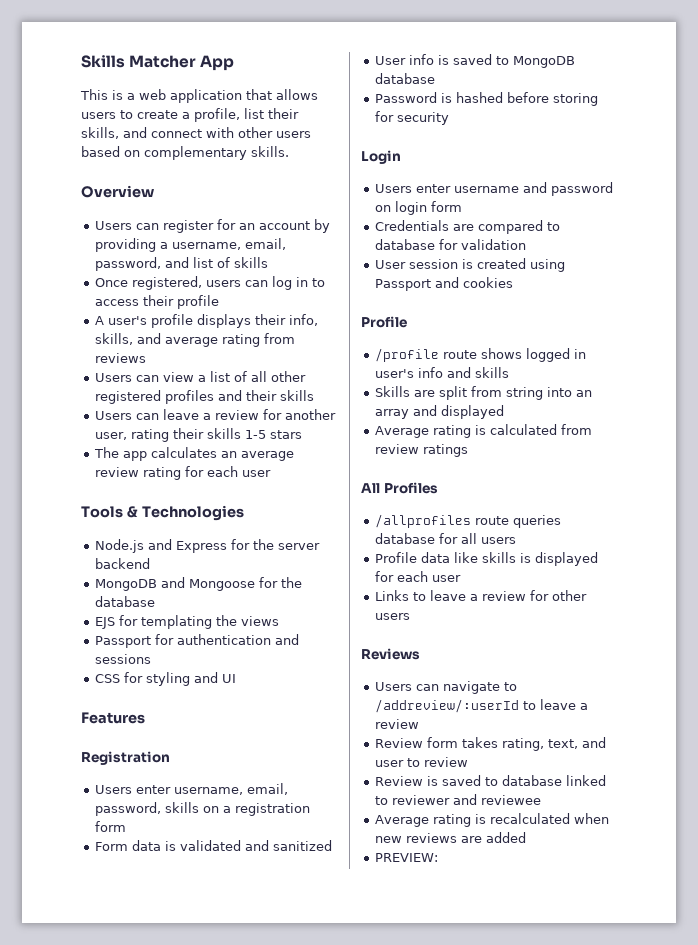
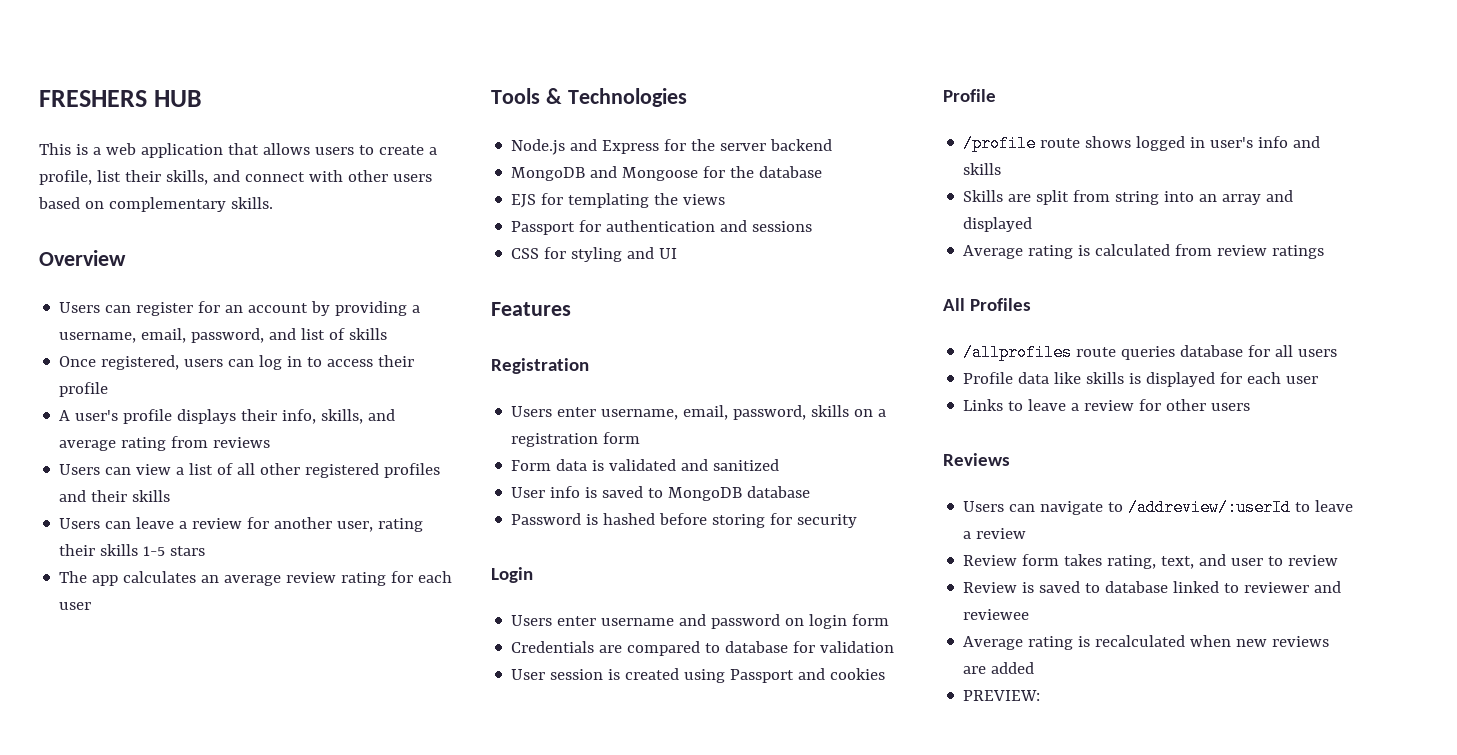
- Skills Matcher App
+ FRESHERS HUB

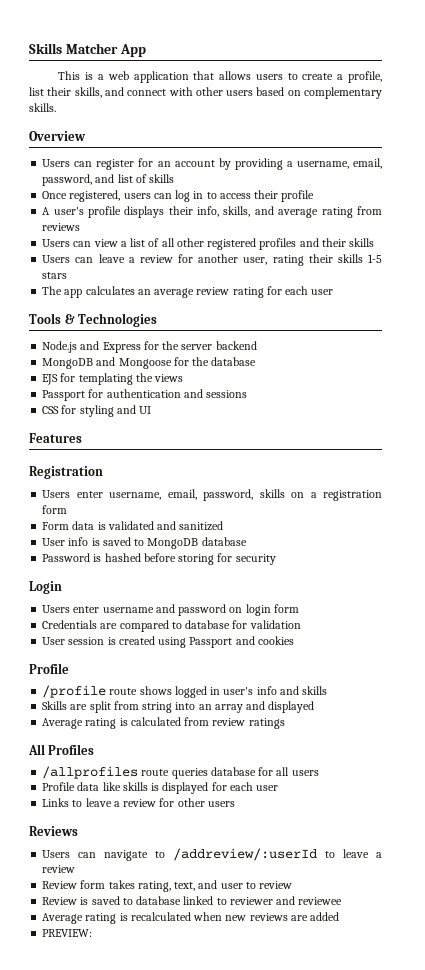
- FRESHERS HUB
+ Skills Matcher App

